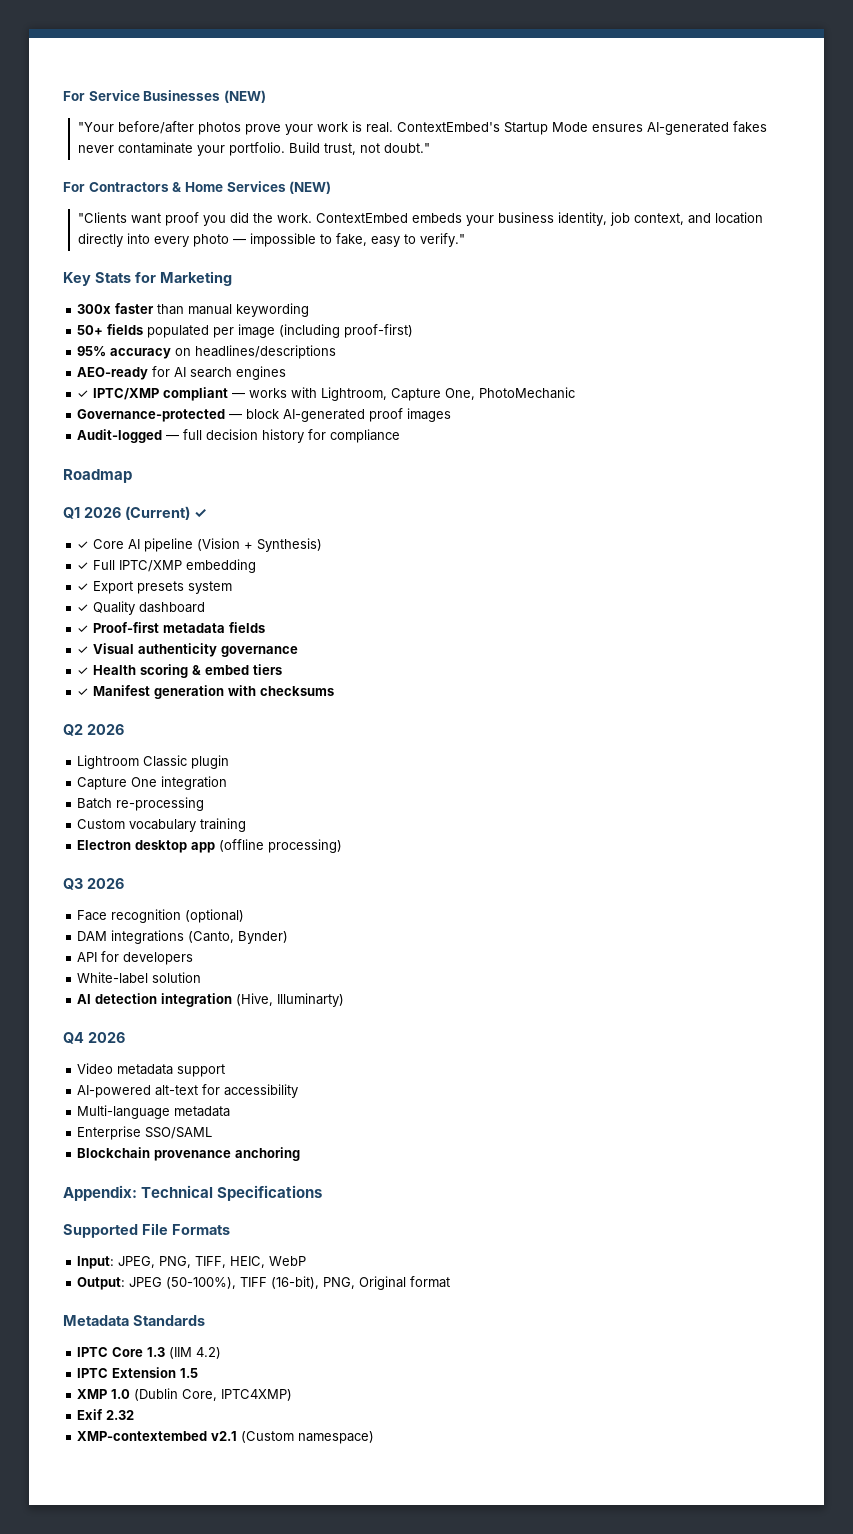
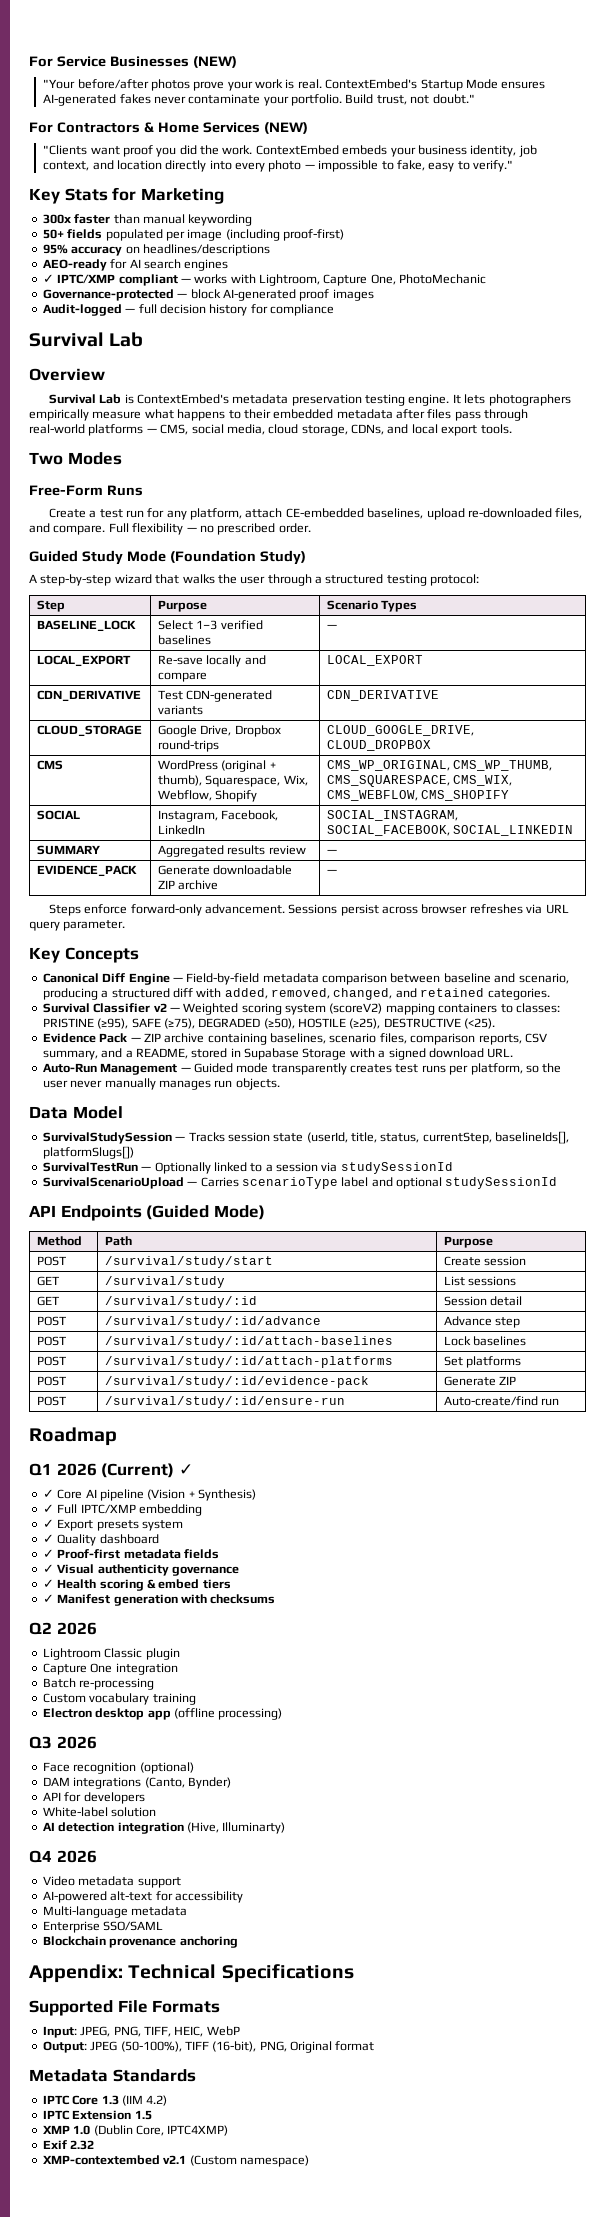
  Audit-logged — full decision history for compliance
+ Survival Lab
+ Overview
+ Survival Lab is ContextEmbed's metadata preservation testing engine. It lets photographers empirically measure what happens to their embedded metadata after files pass through real-world platforms — CMS, social media, cloud storage, CDNs, and local export tools.
+ Two Modes
+ Free-Form Runs
+ Create a test run for any platform, attach CE-embedded baselines, upload re-downloaded files, and compare. Full flexibility — no prescribed order.
+ Guided Study Mode (Foundation Study)
+ A step-by-step wizard that walks the user through a structured testing protocol:
+ Step | Purpose | Scenario Types
+ BASELINE_LOCK | Select 1–3 verified baselines | —
+ LOCAL_EXPORT | Re-save locally and compare | LOCAL_EXPORT
+ CDN_DERIVATIVE | Test CDN-generated variants | CDN_DERIVATIVE
+ CLOUD_STORAGE | Google Drive, Dropbox round-trips | CLOUD_GOOGLE_DRIVE, CLOUD_DROPBOX
+ CMS | WordPress (original + thumb), Squarespace, Wix, Webflow, Shopify | CMS_WP_ORIGINAL, CMS_WP_THUMB, CMS_SQUARESPACE, CMS_WIX, CMS_WEBFLOW, CMS_SHOPIFY
+ SOCIAL | Instagram, Facebook, LinkedIn | SOCIAL_INSTAGRAM, SOCIAL_FACEBOOK, SOCIAL_LINKEDIN
+ SUMMARY | Aggregated results review | —
+ EVIDENCE_PACK | Generate downloadable ZIP archive | —
+ Steps enforce forward-only advancement. Sessions persist across browser refreshes via URL query parameter.
+ Key Concepts
+ Canonical Diff Engine — Field-by-field metadata comparison between baseline and scenario, producing a structured diff with added, removed, changed, and retained categories.
+ Survival Classifier v2 — Weighted scoring system (scoreV2) mapping containers to classes: PRISTINE (≥95), SAFE (≥75), DEGRADED (≥50), HOSTILE (≥25), DESTRUCTIVE (<25).
+ Evidence Pack — ZIP archive containing baselines, scenario files, comparison reports, CSV summary, and a README, stored in Supabase Storage with a signed download URL.
+ Auto-Run Management — Guided mode transparently creates test runs per platform, so the user never manually manages run objects.
+ Data Model
+ SurvivalStudySession — Tracks session state (userId, title, status, currentStep, baselineIds[], platformSlugs[])
+ SurvivalTestRun — Optionally linked to a session via studySessionId
+ SurvivalScenarioUpload — Carries scenarioType label and optional studySessionId
+ API Endpoints (Guided Mode)
+ Method | Path | Purpose
+ POST | /survival/study/start | Create session
+ GET | /survival/study | List sessions
+ GET | /survival/study/:id | Session detail
+ POST | /survival/study/:id/advance | Advance step
+ POST | /survival/study/:id/attach-baselines | Lock baselines
+ POST | /survival/study/:id/attach-platforms | Set platforms
+ POST | /survival/study/:id/evidence-pack | Generate ZIP
+ POST | /survival/study/:id/ensure-run | Auto-create/find run

